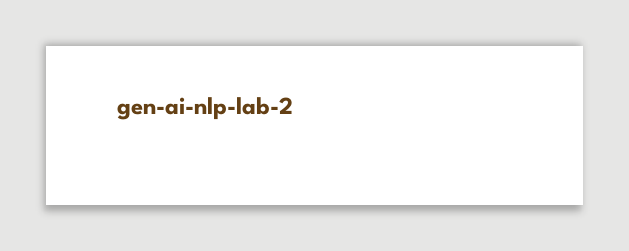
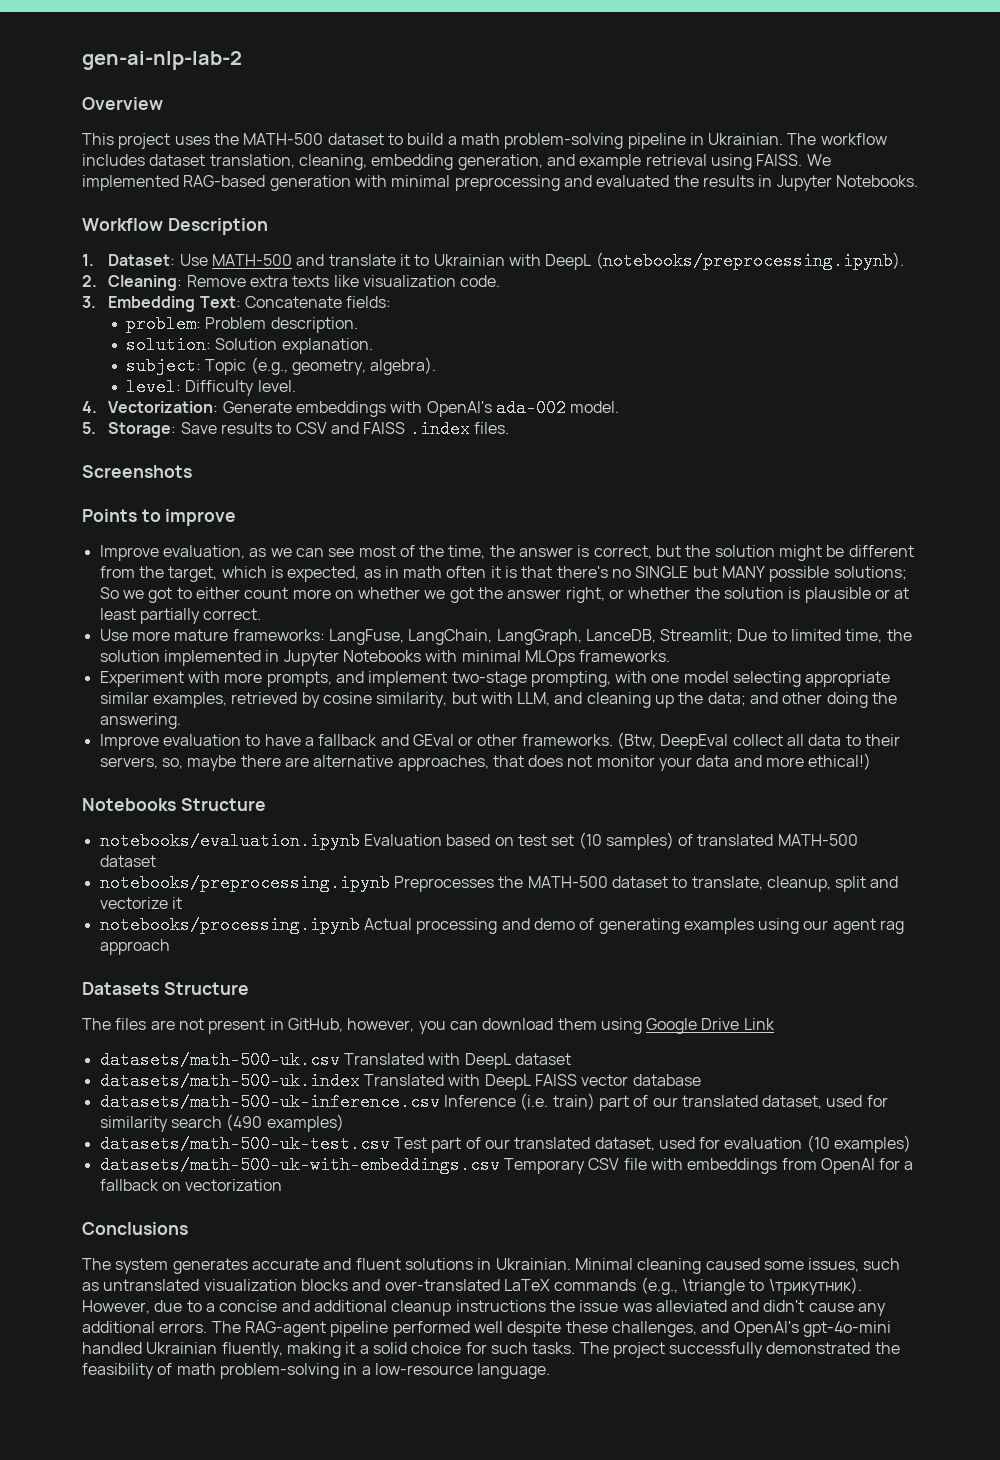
+ Overview
+ This project uses the MATH-500 dataset to build a math problem-solving pipeline in Ukrainian. The workflow includes dataset translation, cleaning, embedding generation, and example retrieval using FAISS. We implemented RAG-based generation with minimal preprocessing and evaluated the results in Jupyter Notebooks.
+ Workflow Description
+ 1. Dataset: Use MATH-500 and translate it to Ukrainian with DeepL (notebooks/preprocessing.ipynb).
+ 2. Cleaning: Remove extra texts like visualization code.
+ 3. Embedding Text: Concatenate fields:
+ problem: Problem description.
+ solution: Solution explanation.
+ subject: Topic (e.g., geometry, algebra).
+ level: Difficulty level.
+ 4. Vectorization: Generate embeddings with OpenAI's ada-002 model.
+ 5. Storage: Save results to CSV and FAISS .index files.
+ Screenshots
+ Points to improve
+ Improve evaluation, as we can see most of the time, the answer is correct, but the solution might be different from the target, which is expected, as in math often it is that there's no SINGLE but MANY possible solutions; So we got to either count more on whether we got the answer right, or whether the solution is plausible or at least partially correct.
+ Use more mature frameworks: LangFuse, LangChain, LangGraph, LanceDB, Streamlit; Due to limited time, the solution implemented in Jupyter Notebooks with minimal MLOps frameworks.
+ Experiment with more prompts, and implement two-stage prompting, with one model selecting appropriate similar examples, retrieved by cosine similarity, but with LLM, and cleaning up the data; and other doing the answering.
+ Improve evaluation to have a fallback and GEval or other frameworks. (Btw, DeepEval collect all data to their servers, so, maybe there are alternative approaches, that does not monitor your data and more ethical!)
+ Notebooks Structure
+ notebooks/evaluation.ipynb Evaluation based on test set (10 samples) of translated MATH-500 dataset
+ notebooks/preprocessing.ipynb Preprocesses the MATH-500 dataset to translate, cleanup, split and vectorize it
+ notebooks/processing.ipynb Actual processing and demo of generating examples using our agent rag approach
+ Datasets Structure
+ The files are not present in GitHub, however, you can download them using Google Drive Link
+ datasets/math-500-uk.csv Translated with DeepL dataset
+ datasets/math-500-uk.index Translated with DeepL FAISS vector database
+ datasets/math-500-uk-inference.csv Inference (i.e. train) part of our translated dataset, used for similarity search (490 examples)
+ datasets/math-500-uk-test.csv Test part of our translated dataset, used for evaluation (10 examples)
+ datasets/math-500-uk-with-embeddings.csv Temporary CSV file with embeddings from OpenAI for a fallback on vectorization
+ Conclusions
+ The system generates accurate and fluent solutions in Ukrainian. Minimal cleaning caused some issues, such as untranslated visualization blocks and over-translated LaTeX commands (e.g., \triangle to \трикутник). However, due to a concise and additional cleanup instructions the issue was alleviated and didn't cause any additional errors. The RAG-agent pipeline performed well despite these challenges, and OpenAI's gpt-4o-mini handled Ukrainian fluently, making it a solid choice for such tasks. The project successfully demonstrated the feasibility of math problem-solving in a low-resource language.

